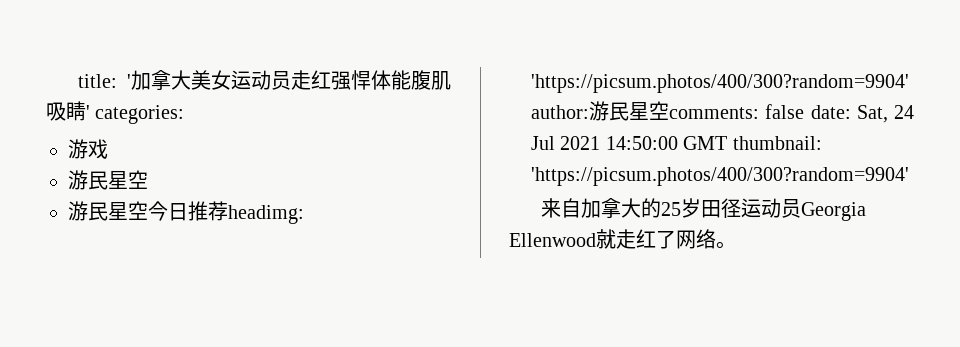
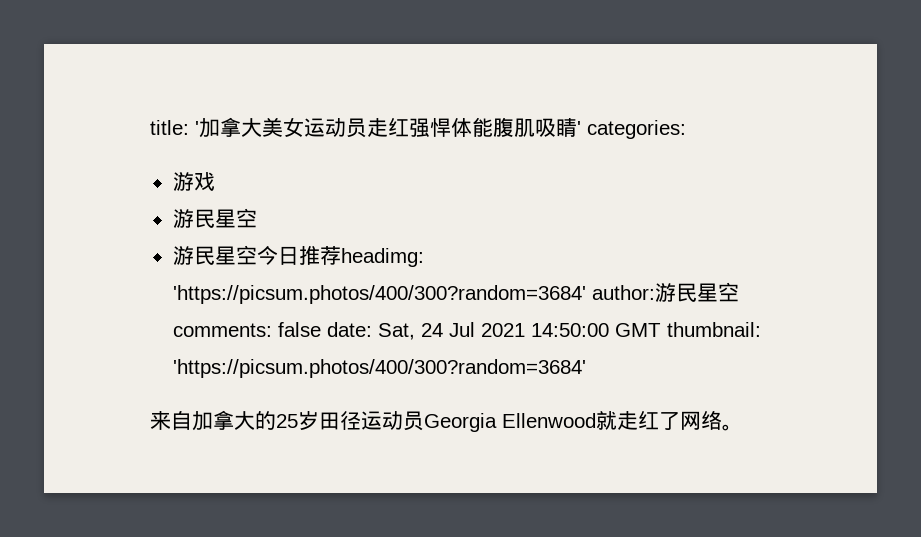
- 游民星空今日推荐headimg: 'https://picsum.photos/400/300?random=9904' author:游民星空comments: false date: Sat, 24 Jul 2021 14:50:00 GMT thumbnail: 'https://picsum.photos/400/300?random=9904'
+ 游民星空今日推荐headimg: 'https://picsum.photos/400/300?random=3684' author:游民星空comments: false date: Sat, 24 Jul 2021 14:50:00 GMT thumbnail: 'https://picsum.photos/400/300?random=3684'

